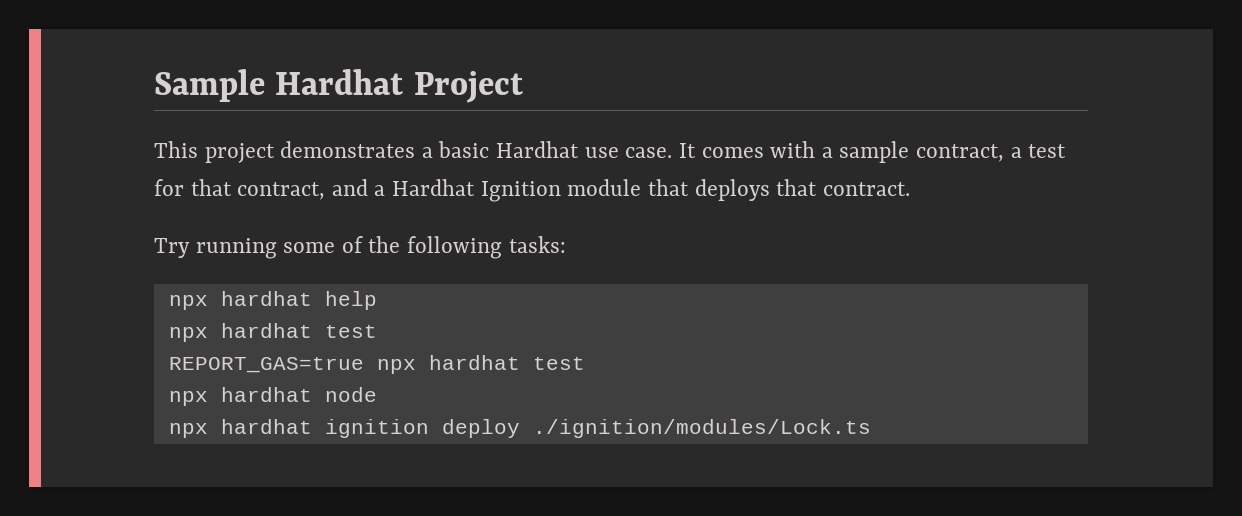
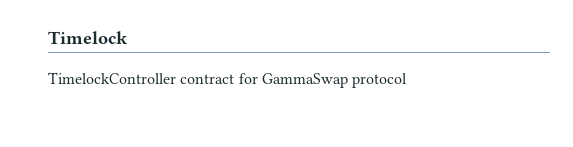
- Sample Hardhat Project
- This project demonstrates a basic Hardhat use case. It comes with a sample contract, a test for that contract, and a Hardhat Ignition module that deploys that contract.
- Try running some of the following tasks:
- npx hardhat help
- npx hardhat test
- REPORT_GAS=true npx hardhat test
- npx hardhat node
- npx hardhat ignition deploy ./ignition/modules/Lock.ts
+ Timelock
+ TimelockController contract for GammaSwap protocol

